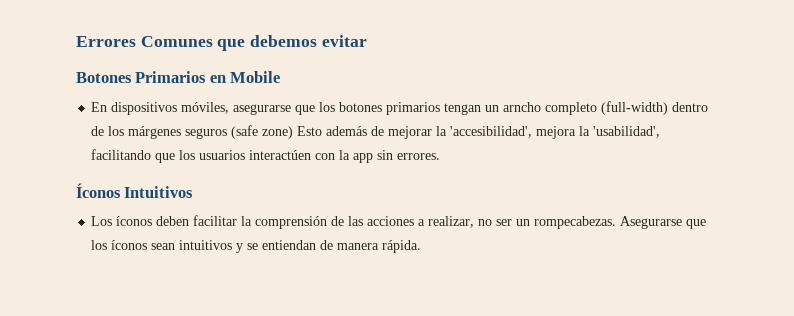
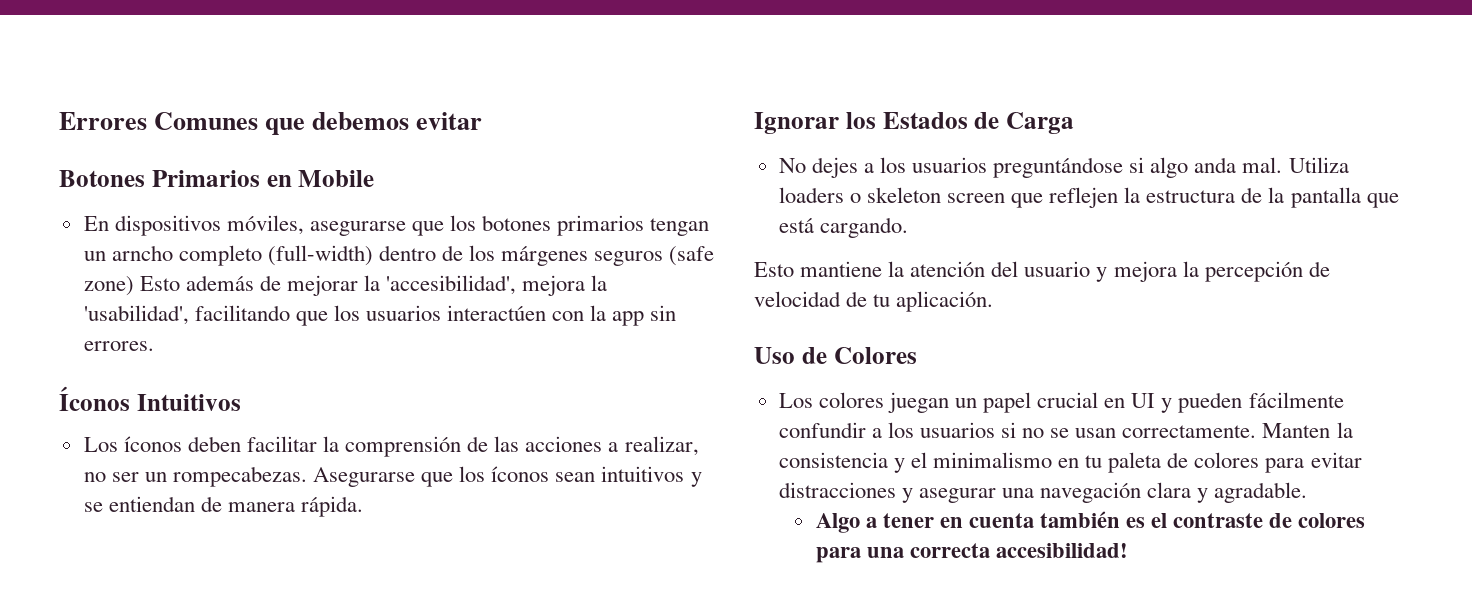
+ Ignorar los Estados de Carga
+ No dejes a los usuarios preguntándose si algo anda mal. Utiliza loaders o skeleton screen que reflejen la estructura de la pantalla que está cargando.
+ Esto mantiene la atención del usuario y mejora la percepción de velocidad de tu aplicación.
+ Uso de Colores
+ Los colores juegan un papel crucial en UI y pueden fácilmente confundir a los usuarios si no se usan correctamente. Manten la consistencia y el minimalismo en tu paleta de colores para evitar distracciones y asegurar una navegación clara y agradable.
+ Algo a tener en cuenta también es el contraste de colores para una correcta accesibilidad!

